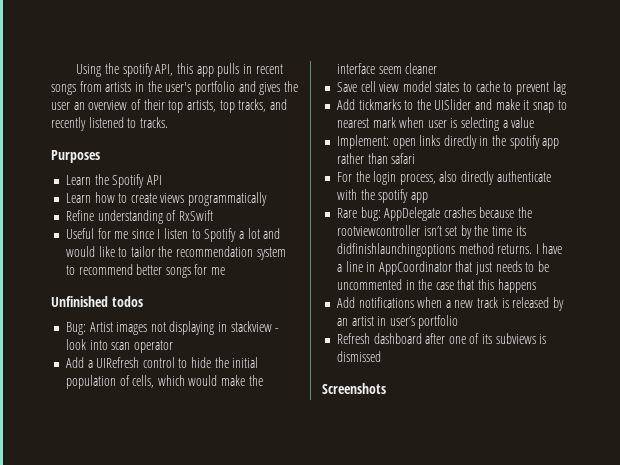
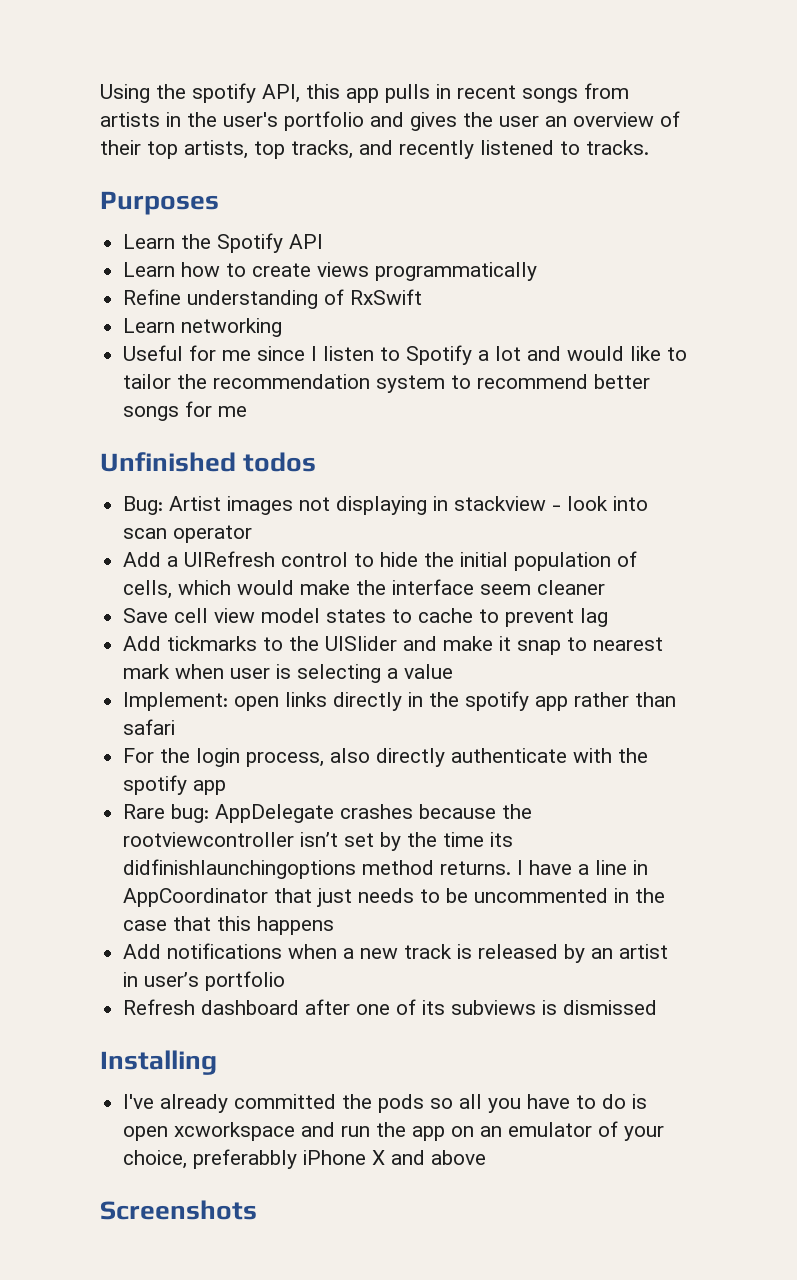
+ Learn networking
+ Installing
+ I've already committed the pods so all you have to do is open xcworkspace and run the app on an emulator of your choice, preferabbly iPhone X and above

